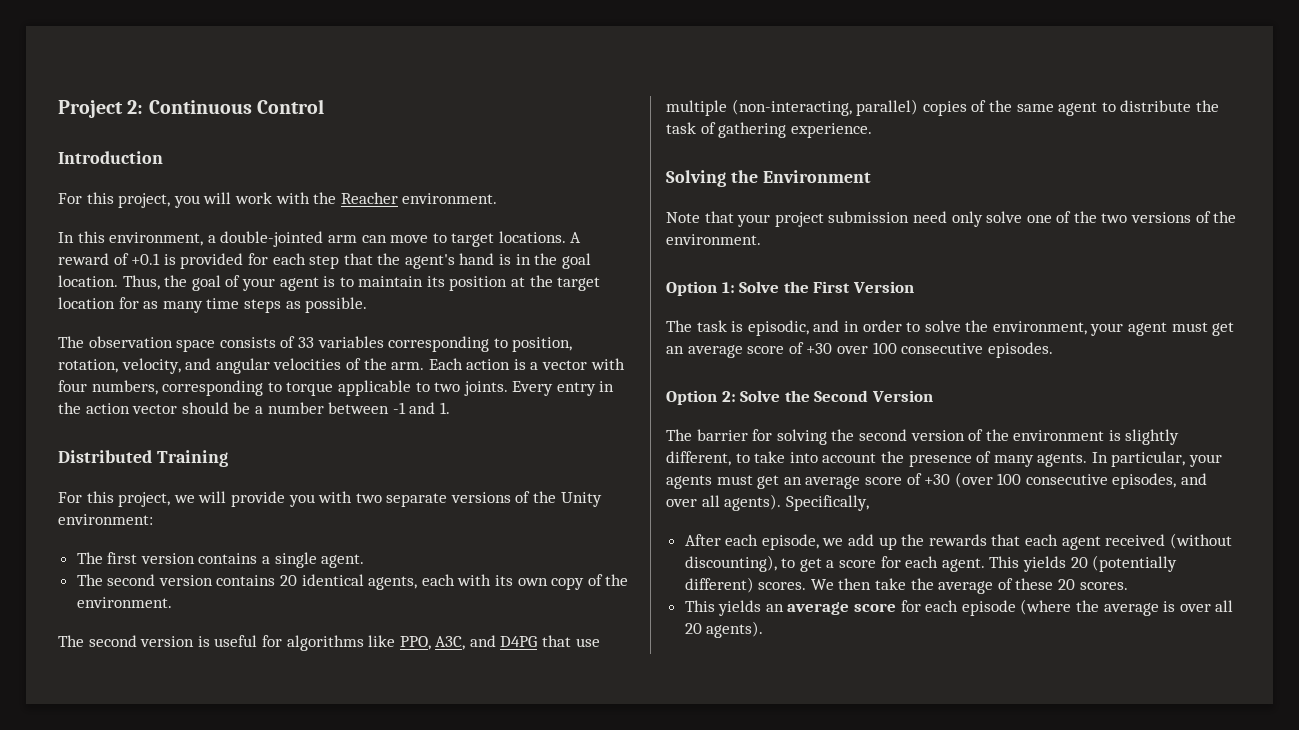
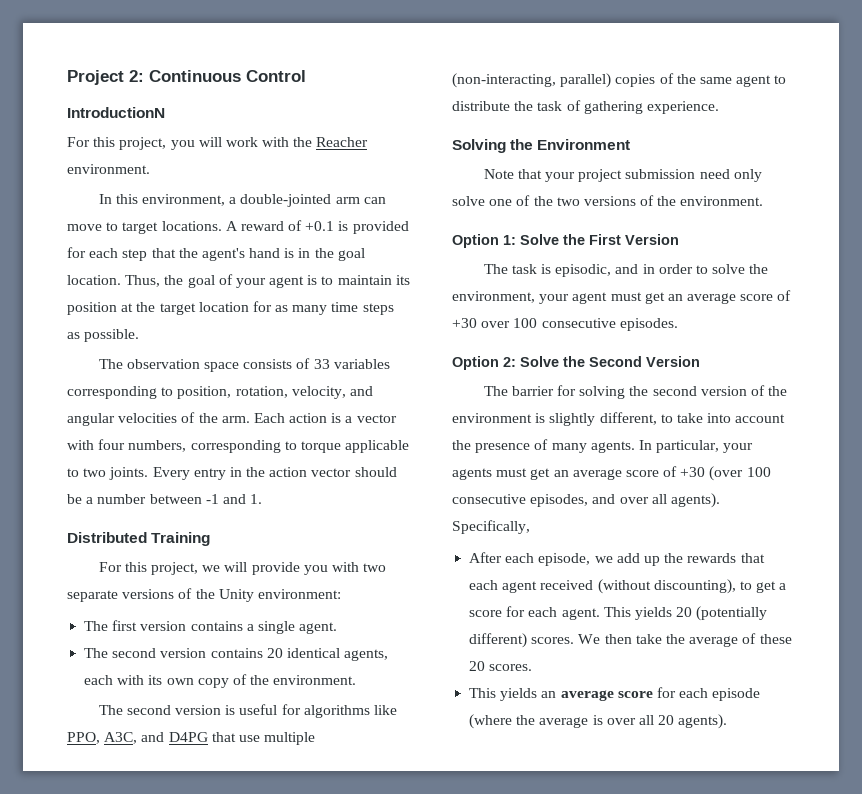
- Introduction
+ IntroductionN

